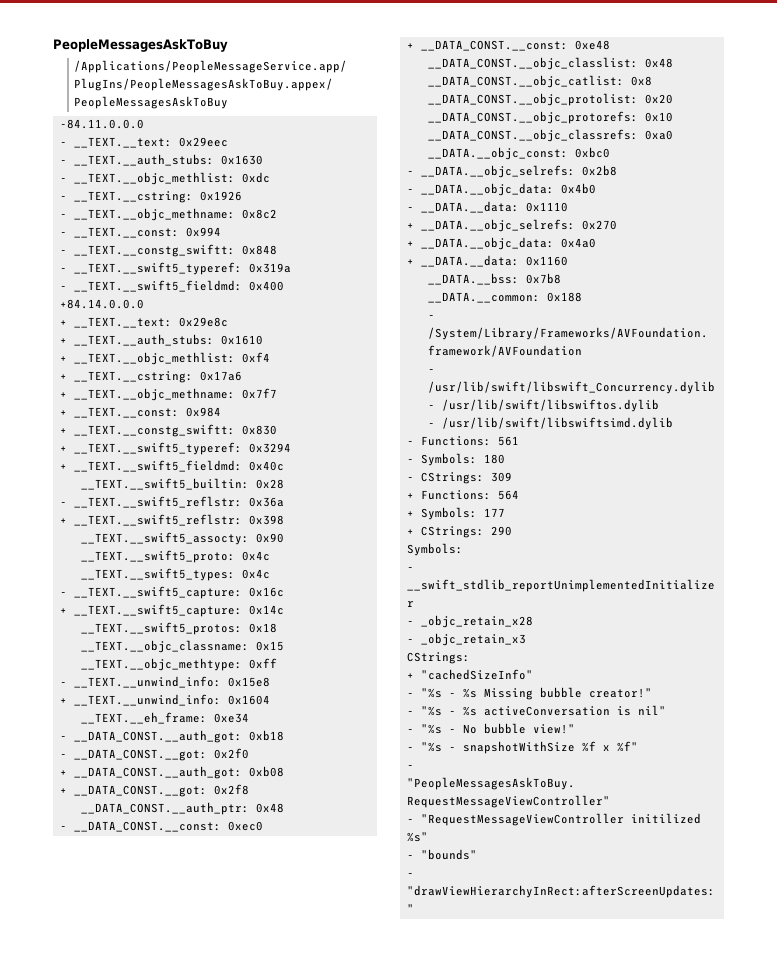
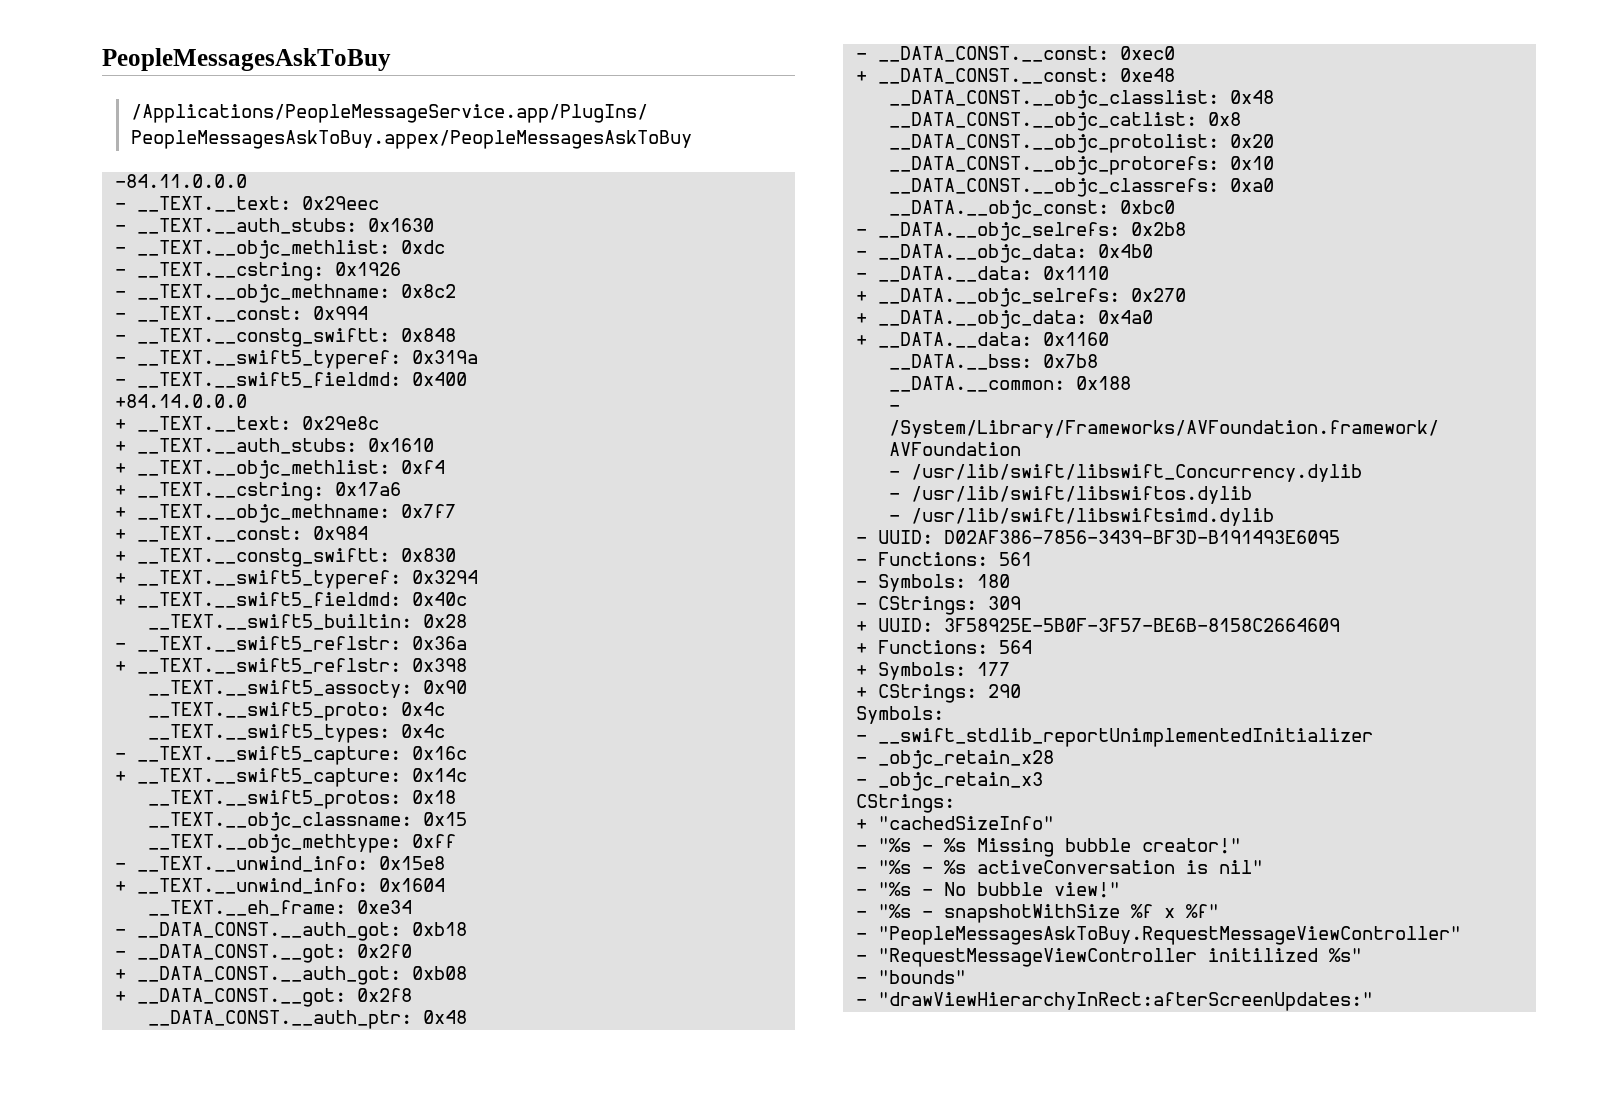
+ - UUID: D02AF386-7856-3439-BF3D-B191493E6095
+ + UUID: 3F58925E-5B0F-3F57-BE6B-8158C2664609

